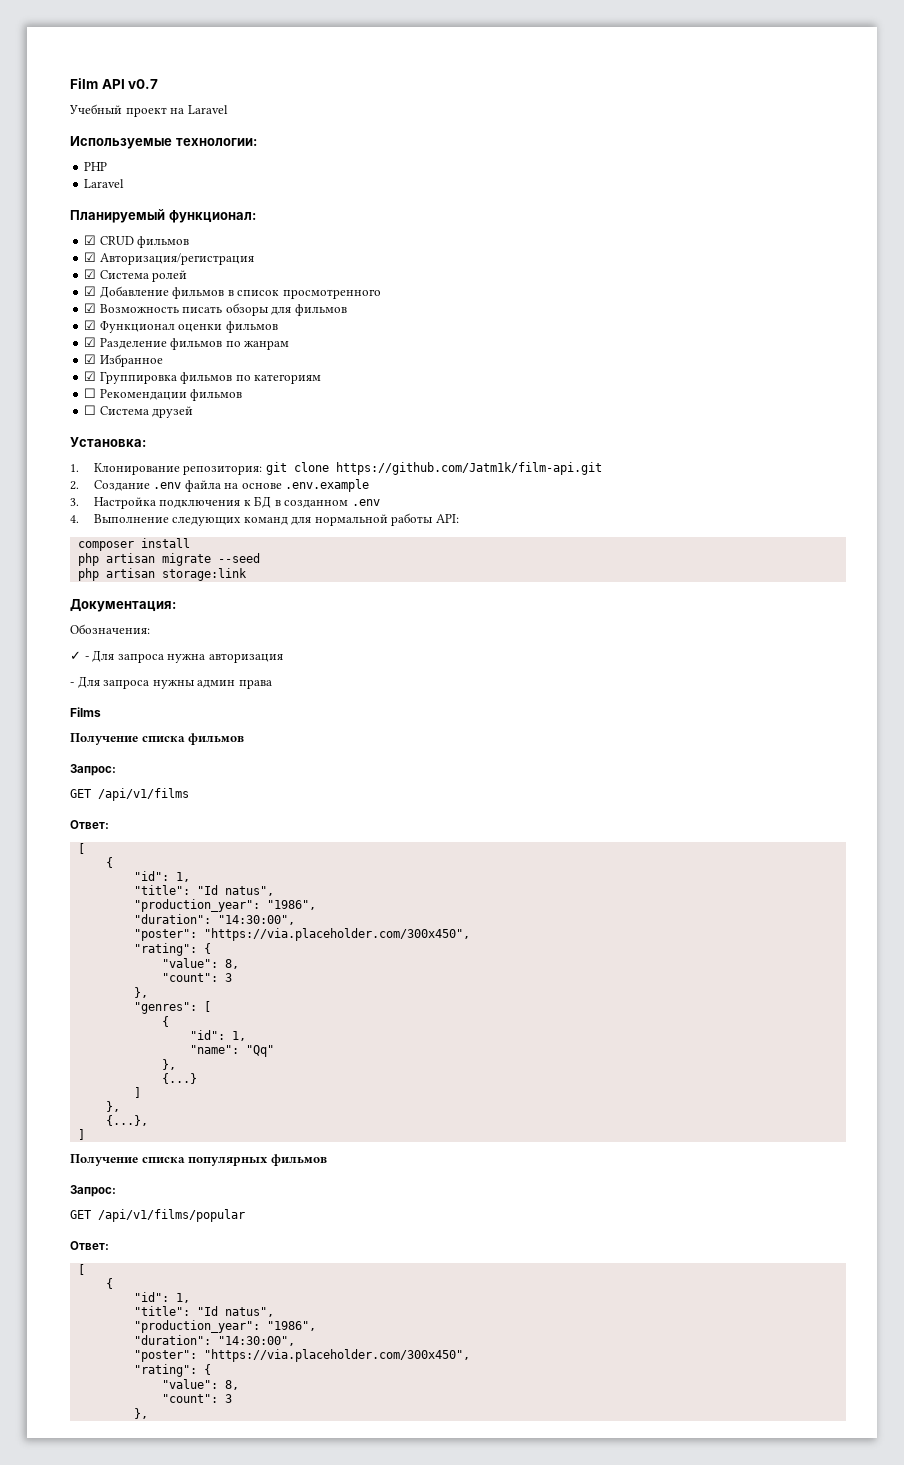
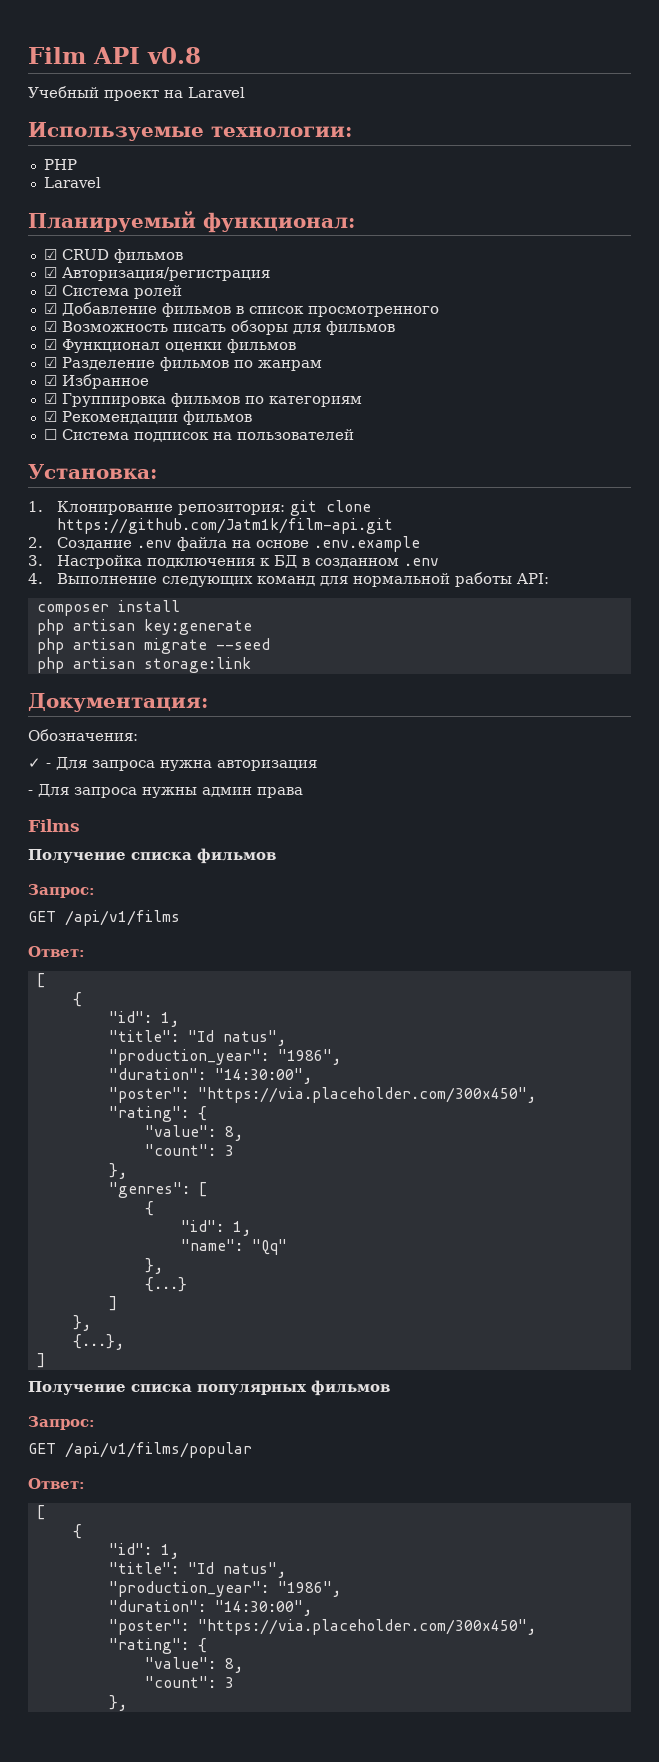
- Film API v0.7
+ Film API v0.8
- ☐ Рекомендации фильмов
+ ☑ Рекомендации фильмов
- ☐ Система друзей
+ ☐ Система подписок на пользователей
+ php artisan key:generate

